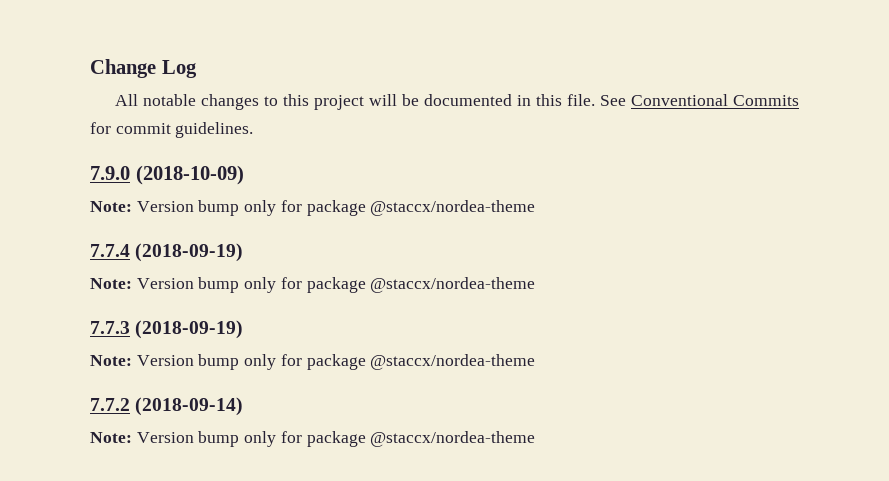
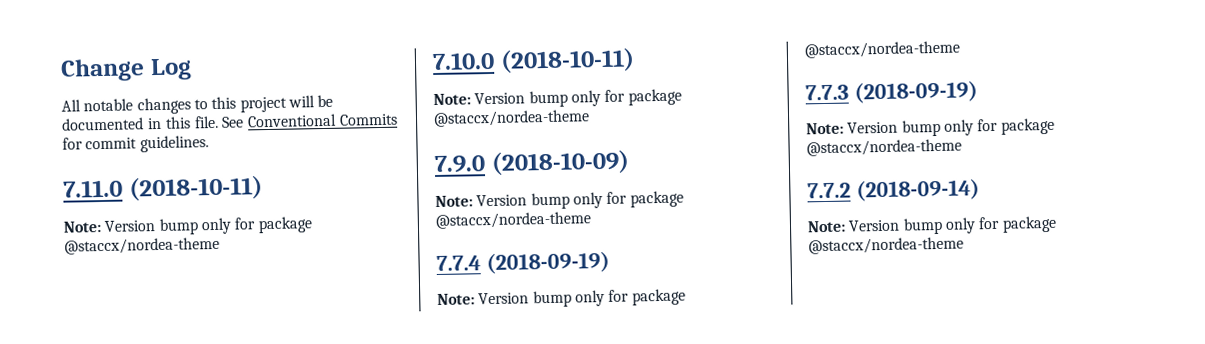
+ 7.11.0 (2018-10-11)
+ Note: Version bump only for package @staccx/nordea-theme
+ 7.10.0 (2018-10-11)
+ Note: Version bump only for package @staccx/nordea-theme

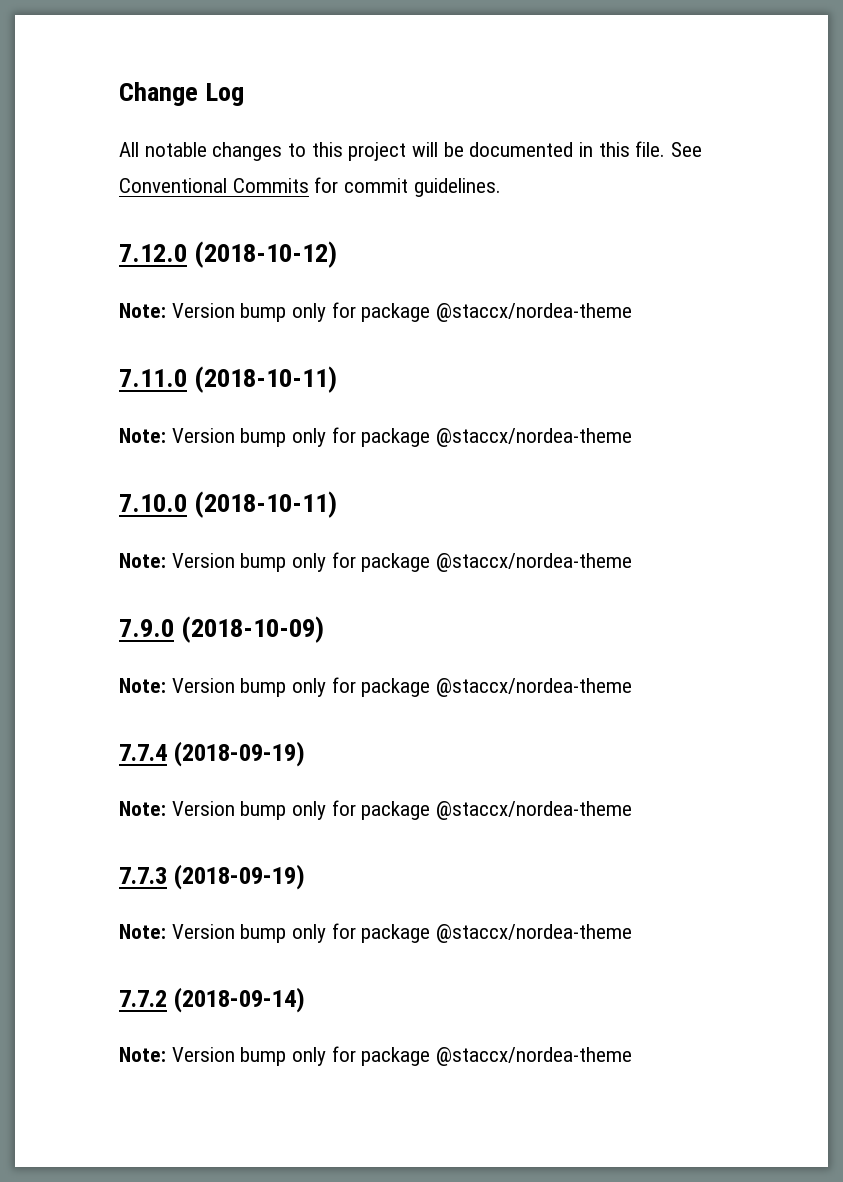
+ 7.12.0 (2018-10-12)
+ Note: Version bump only for package @staccx/nordea-theme

